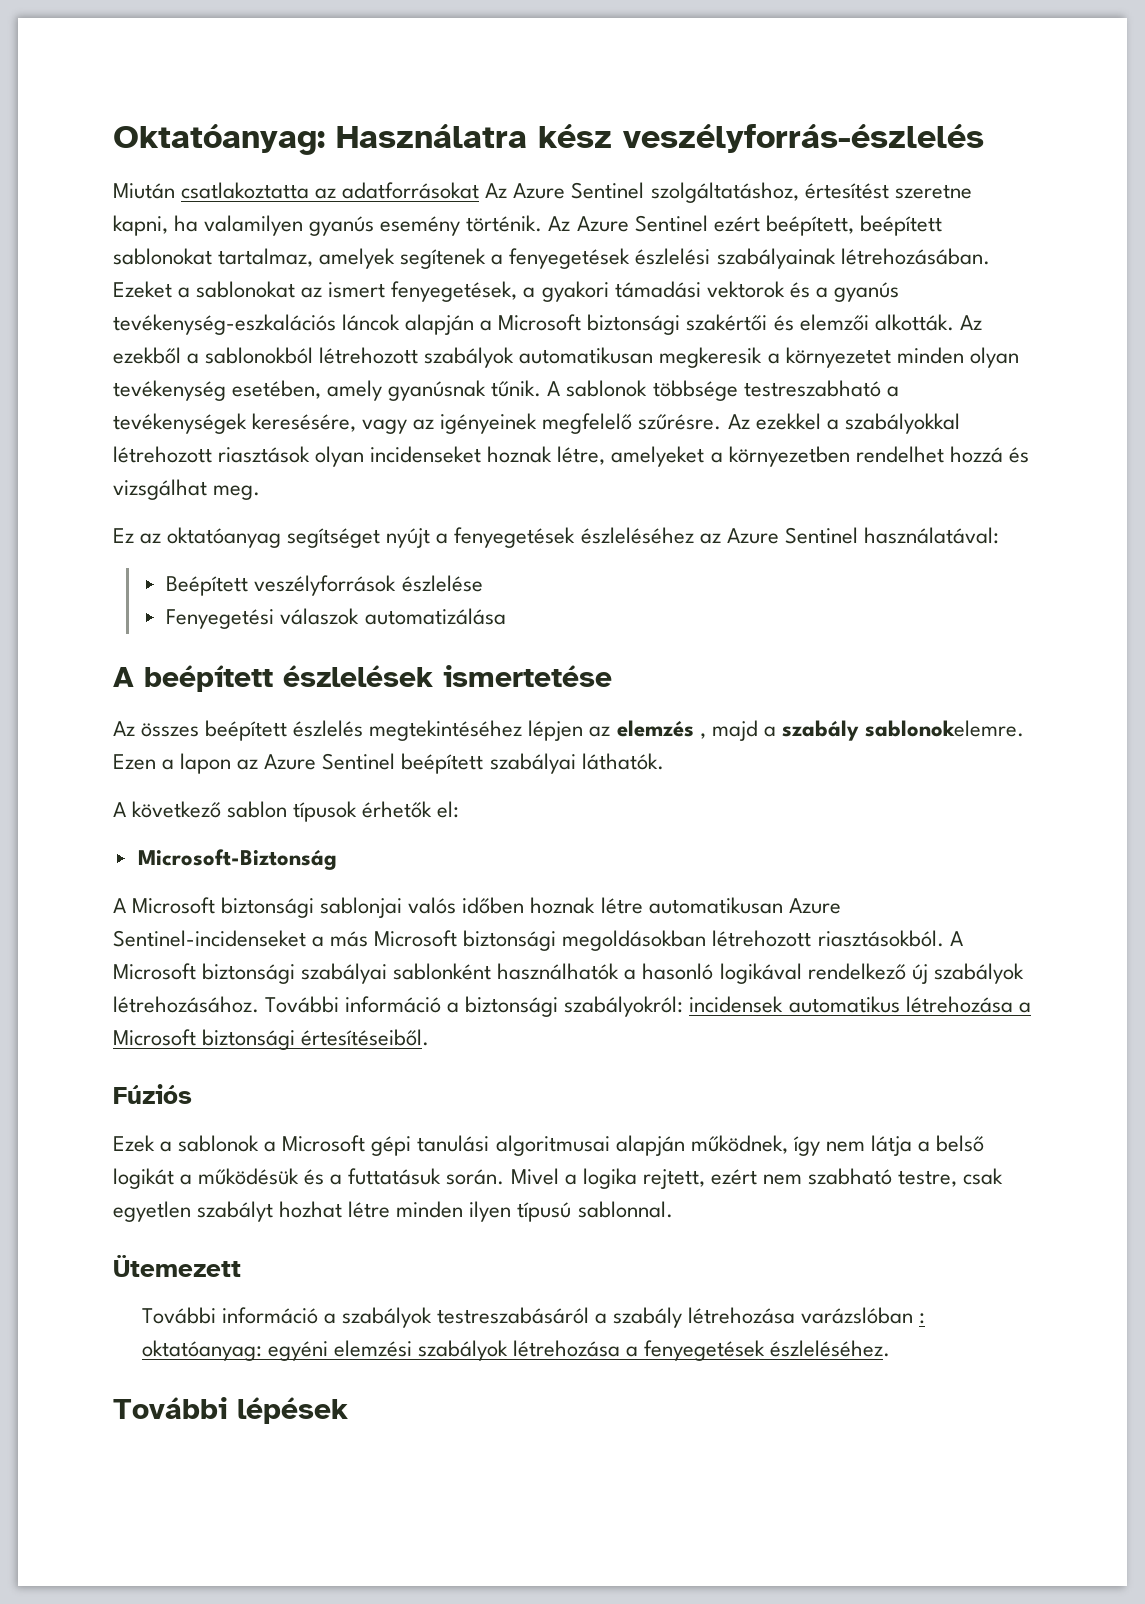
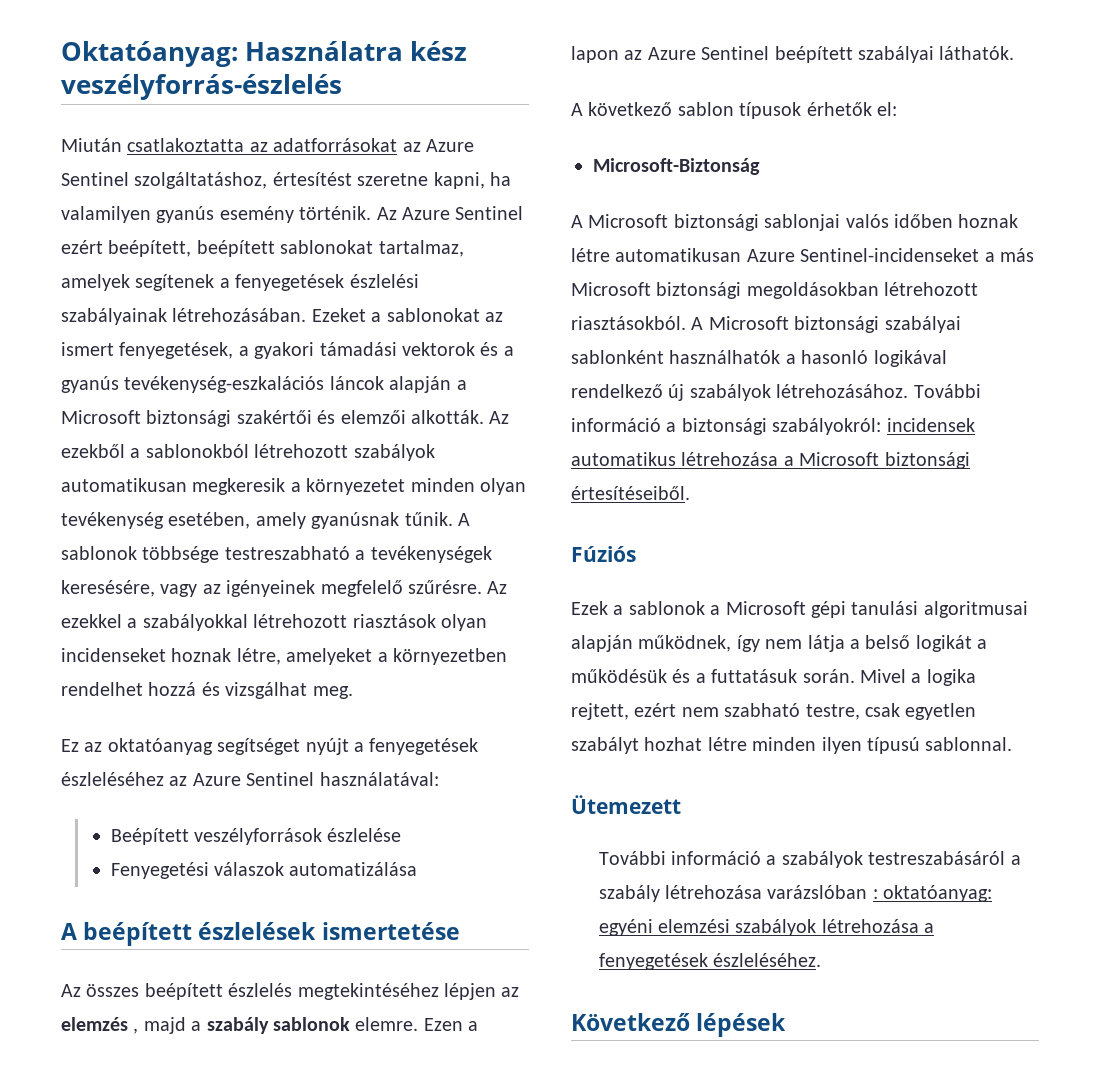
- Miután csatlakoztatta az adatforrásokat Az Azure Sentinel szolgáltatáshoz, értesítést szeretne kapni, ha valamilyen gyanús esemény történik.
+ Miután csatlakoztatta az adatforrásokat az Azure Sentinel szolgáltatáshoz, értesítést szeretne kapni, ha valamilyen gyanús esemény történik.
- Az összes beépített észlelés megtekintéséhez lépjen az elemzés , majd a szabály sablonokelemre.
+ Az összes beépített észlelés megtekintéséhez lépjen az elemzés , majd a szabály sablonok elemre.
- További lépések
+ Következő lépések

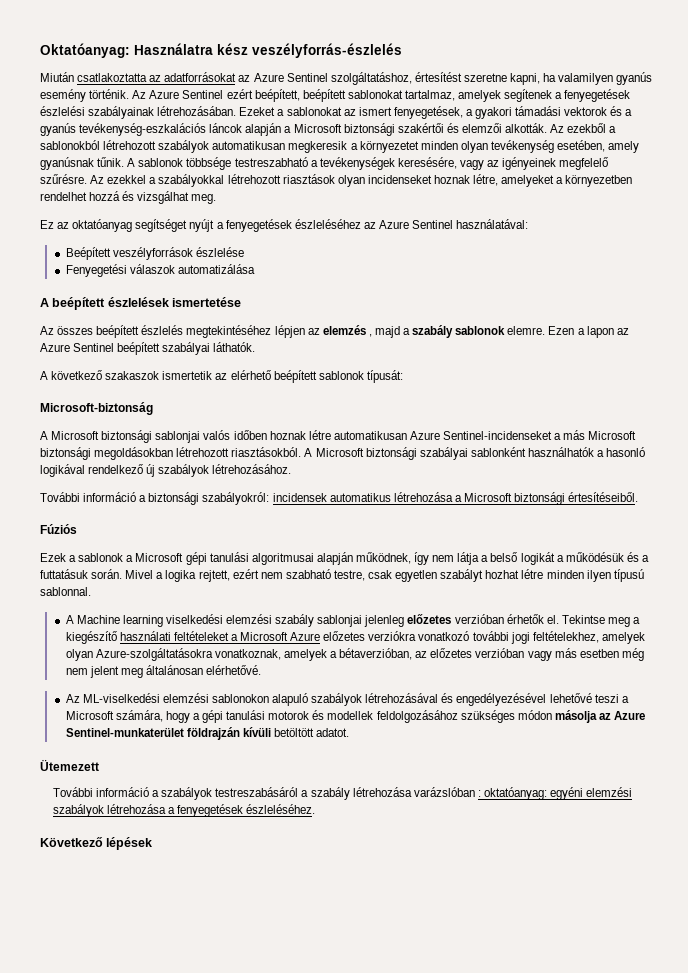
- A következő sablon típusok érhetők el:
- Microsoft-Biztonság
+ A következő szakaszok ismertetik az elérhető beépített sablonok típusát:
+ Microsoft-biztonság
- A Microsoft biztonsági szabályai sablonként használhatók a hasonló logikával rendelkező új szabályok létrehozásához. További információ a biztonsági szabályokról: incidensek automatikus létrehozása a Microsoft biztonsági értesítéseiből.
+ A Microsoft biztonsági szabályai sablonként használhatók a hasonló logikával rendelkező új szabályok létrehozásához.
+ További információ a biztonsági szabályokról: incidensek automatikus létrehozása a Microsoft biztonsági értesítéseiből.
+ A Machine learning viselkedési elemzési szabály sablonjai jelenleg előzetes verzióban érhetők el. Tekintse meg a kiegészítő használati feltételeket a Microsoft Azure előzetes verziókra vonatkozó további jogi feltételekhez, amelyek olyan Azure-szolgáltatásokra vonatkoznak, amelyek a bétaverzióban, az előzetes verzióban vagy más esetben még nem jelent meg általánosan elérhetővé.
+ Az ML-viselkedési elemzési sablonokon alapuló szabályok létrehozásával és engedélyezésével lehetővé teszi a Microsoft számára, hogy a gépi tanulási motorok és modellek feldolgozásához szükséges módon másolja az Azure Sentinel-munkaterület földrajzán kívüli betöltött adatot.

